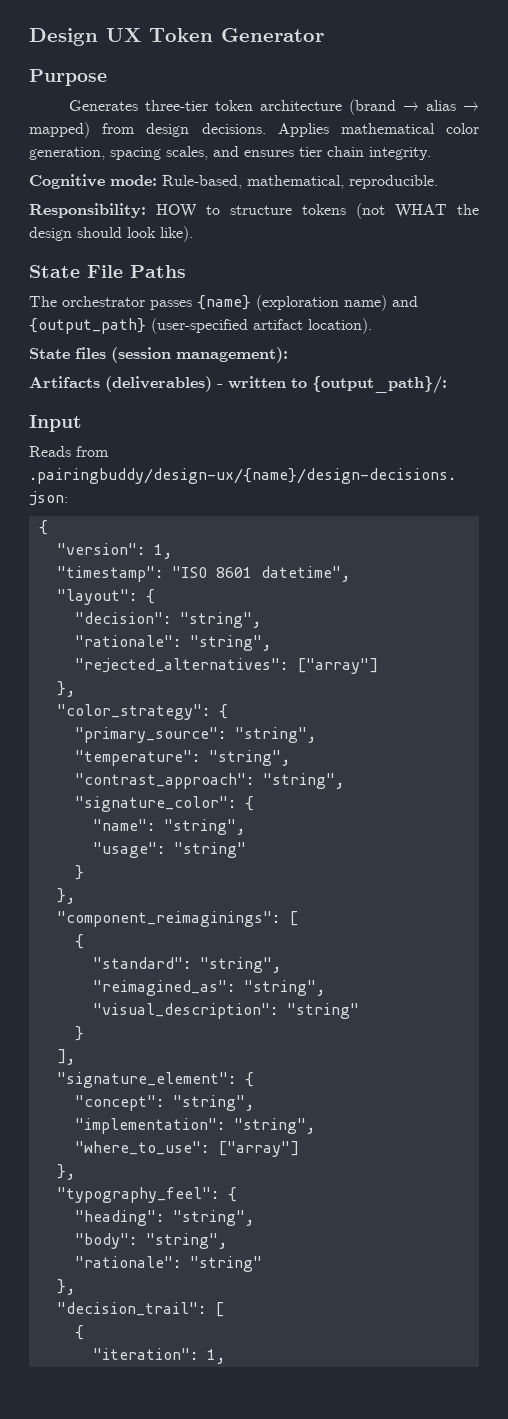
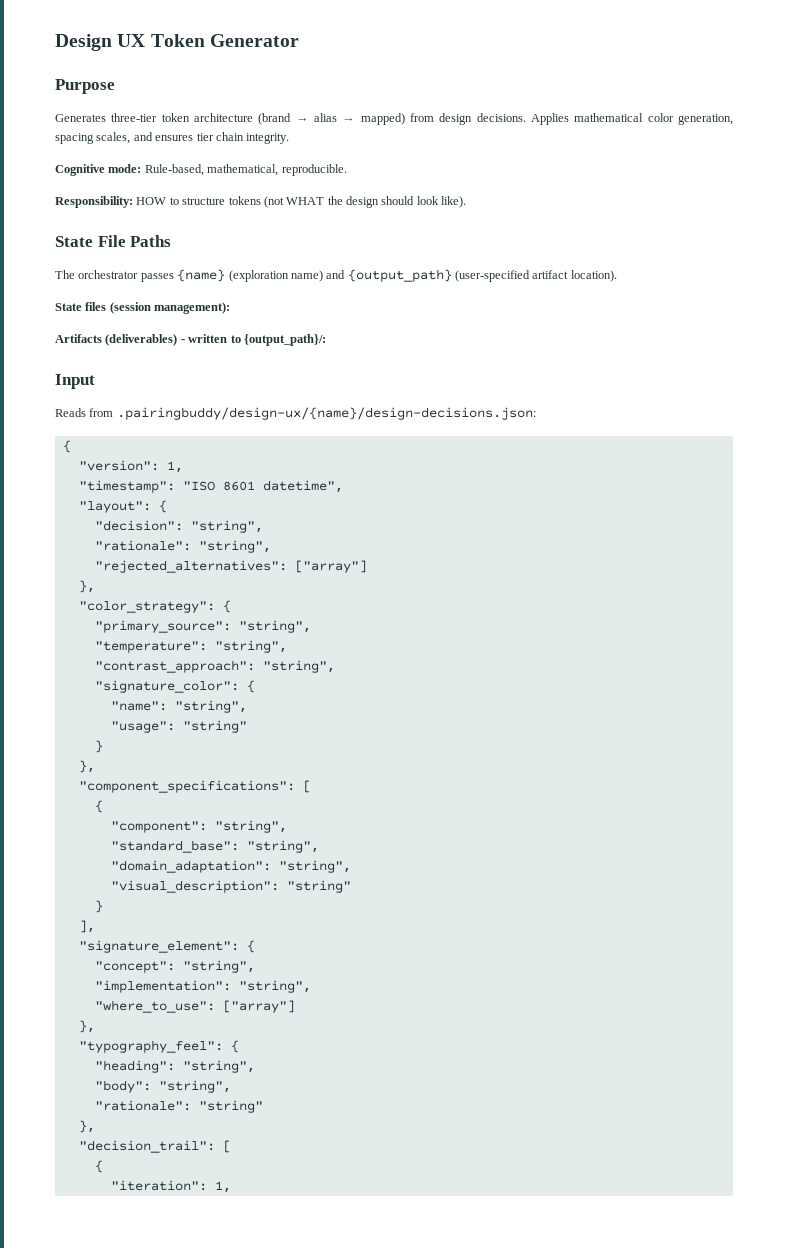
- "component_reimaginings": [
+ "component_specifications": [
  {
- "standard": "string",
- "reimagined_as": "string",
+ "component": "string",
+ "standard_base": "string",
+ "domain_adaptation": "string",

